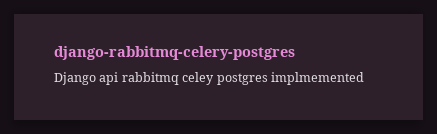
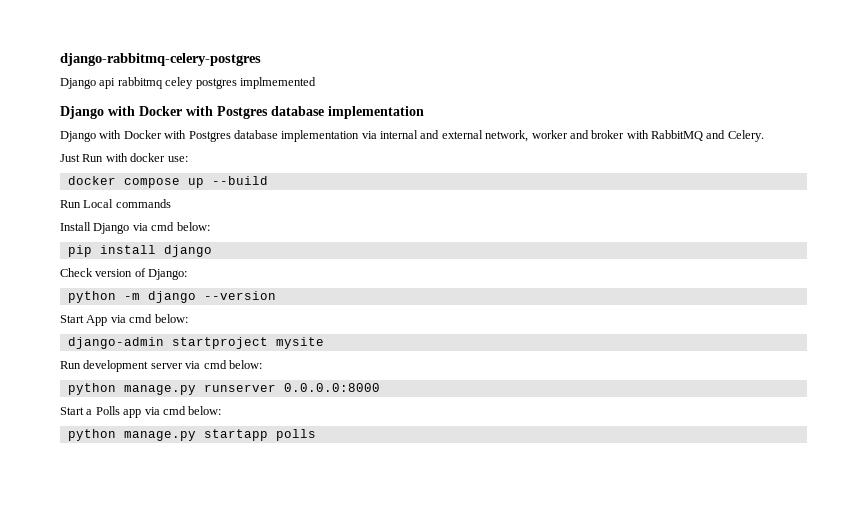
  Django api rabbitmq celey postgres implmemented
+ Django with Docker with Postgres database implementation
+ Django with Docker with Postgres database implementation via internal and external network, worker and broker with RabbitMQ and Celery.
+ Just Run with docker use:
+ docker compose up --build
+ Run Local commands
+ Install Django via cmd below:
+ pip install django
+ Check version of Django:
+ python -m django --version
+ Start App via cmd below:
+ django-admin startproject mysite
+ Run development server via cmd below:
+ python manage.py runserver 0.0.0.0:8000
+ Start a Polls app via cmd below:
+ python manage.py startapp polls

